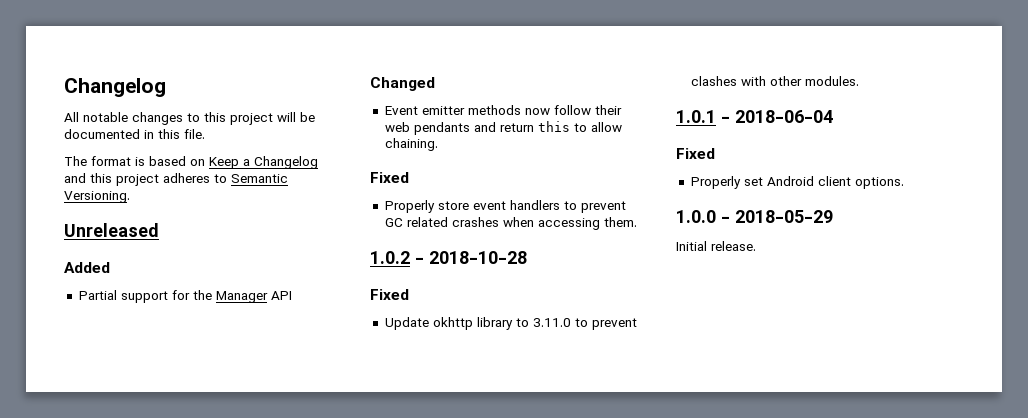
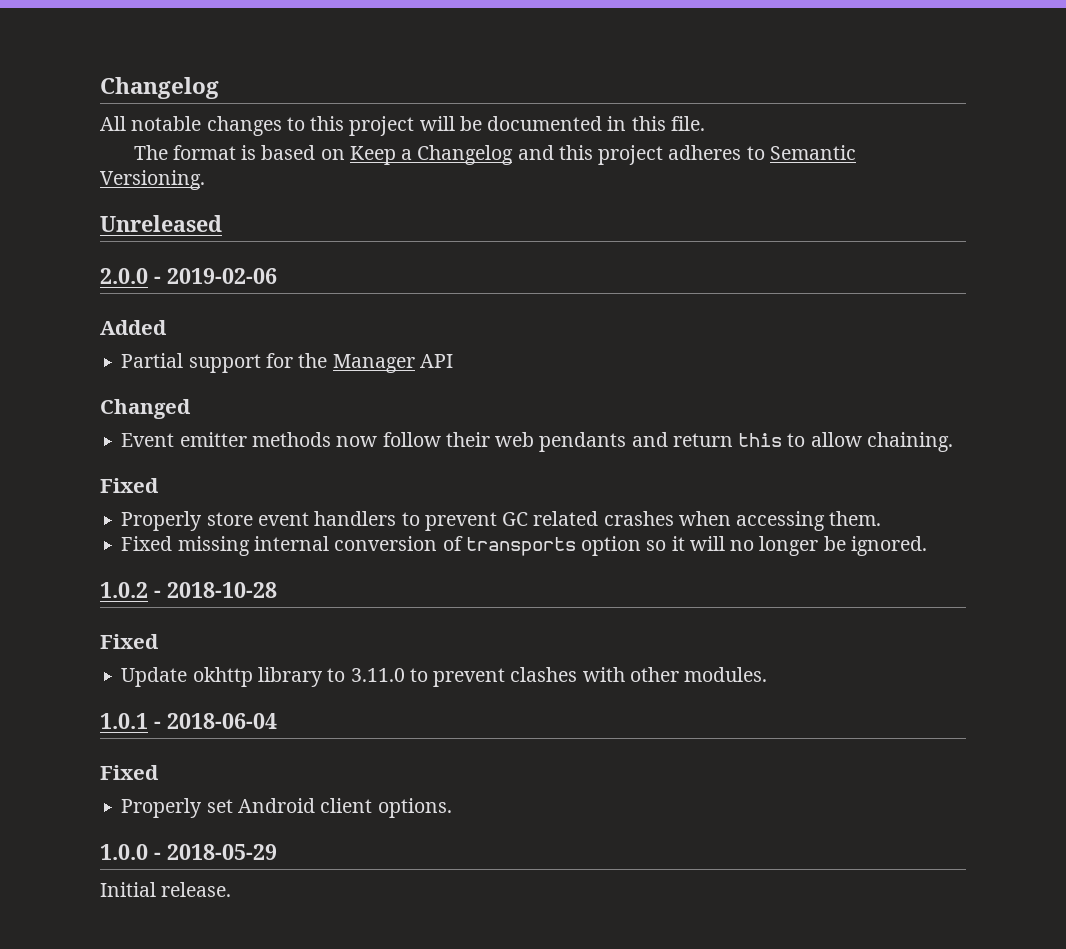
+ 2.0.0 - 2019-02-06
+ Fixed missing internal conversion of transports option so it will no longer be ignored.

